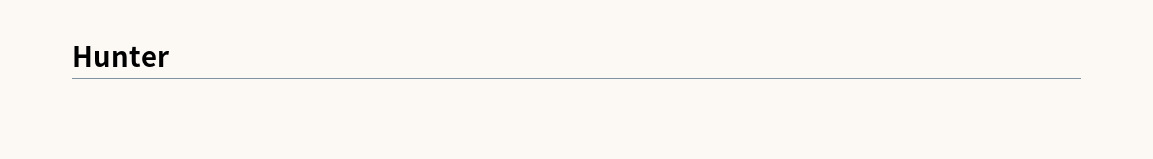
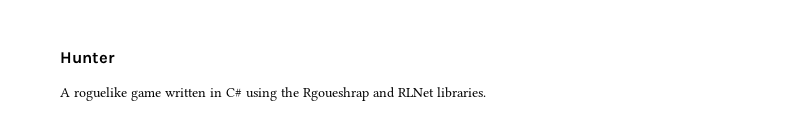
+ A roguelike game written in C# using the Rgoueshrap and RLNet libraries.

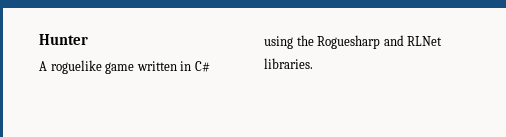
- A roguelike game written in C# using the Rgoueshrap and RLNet libraries.
+ A roguelike game written in C# using the Roguesharp and RLNet libraries.

